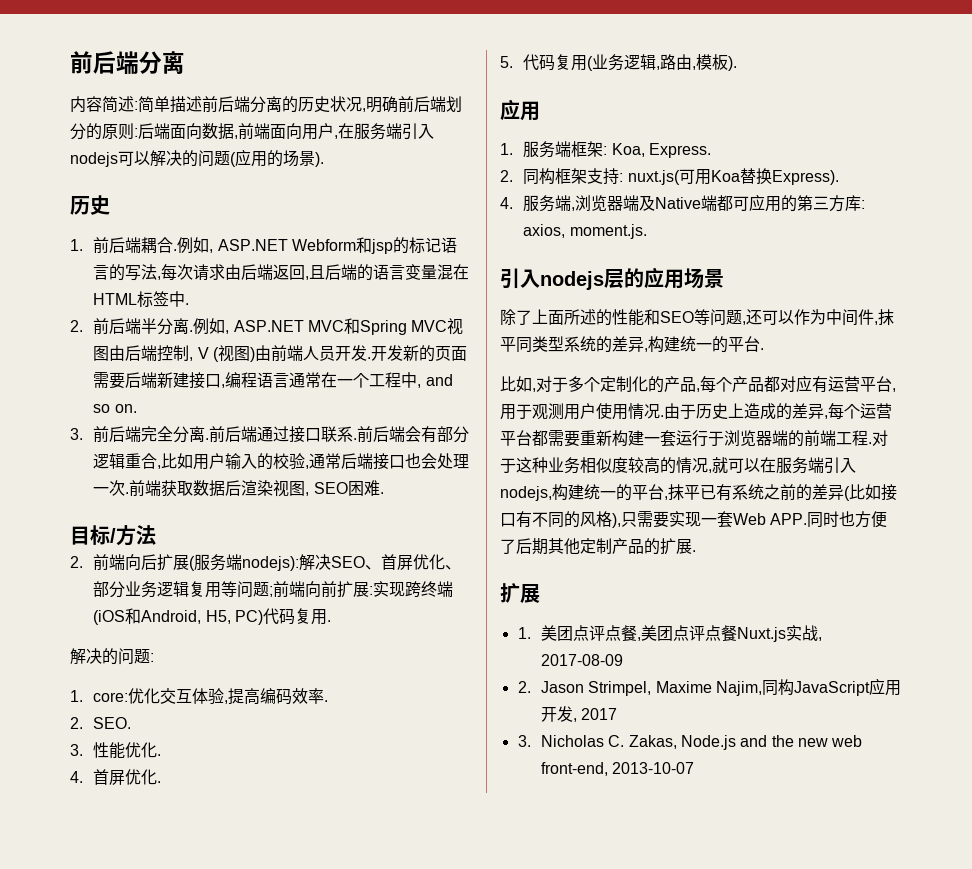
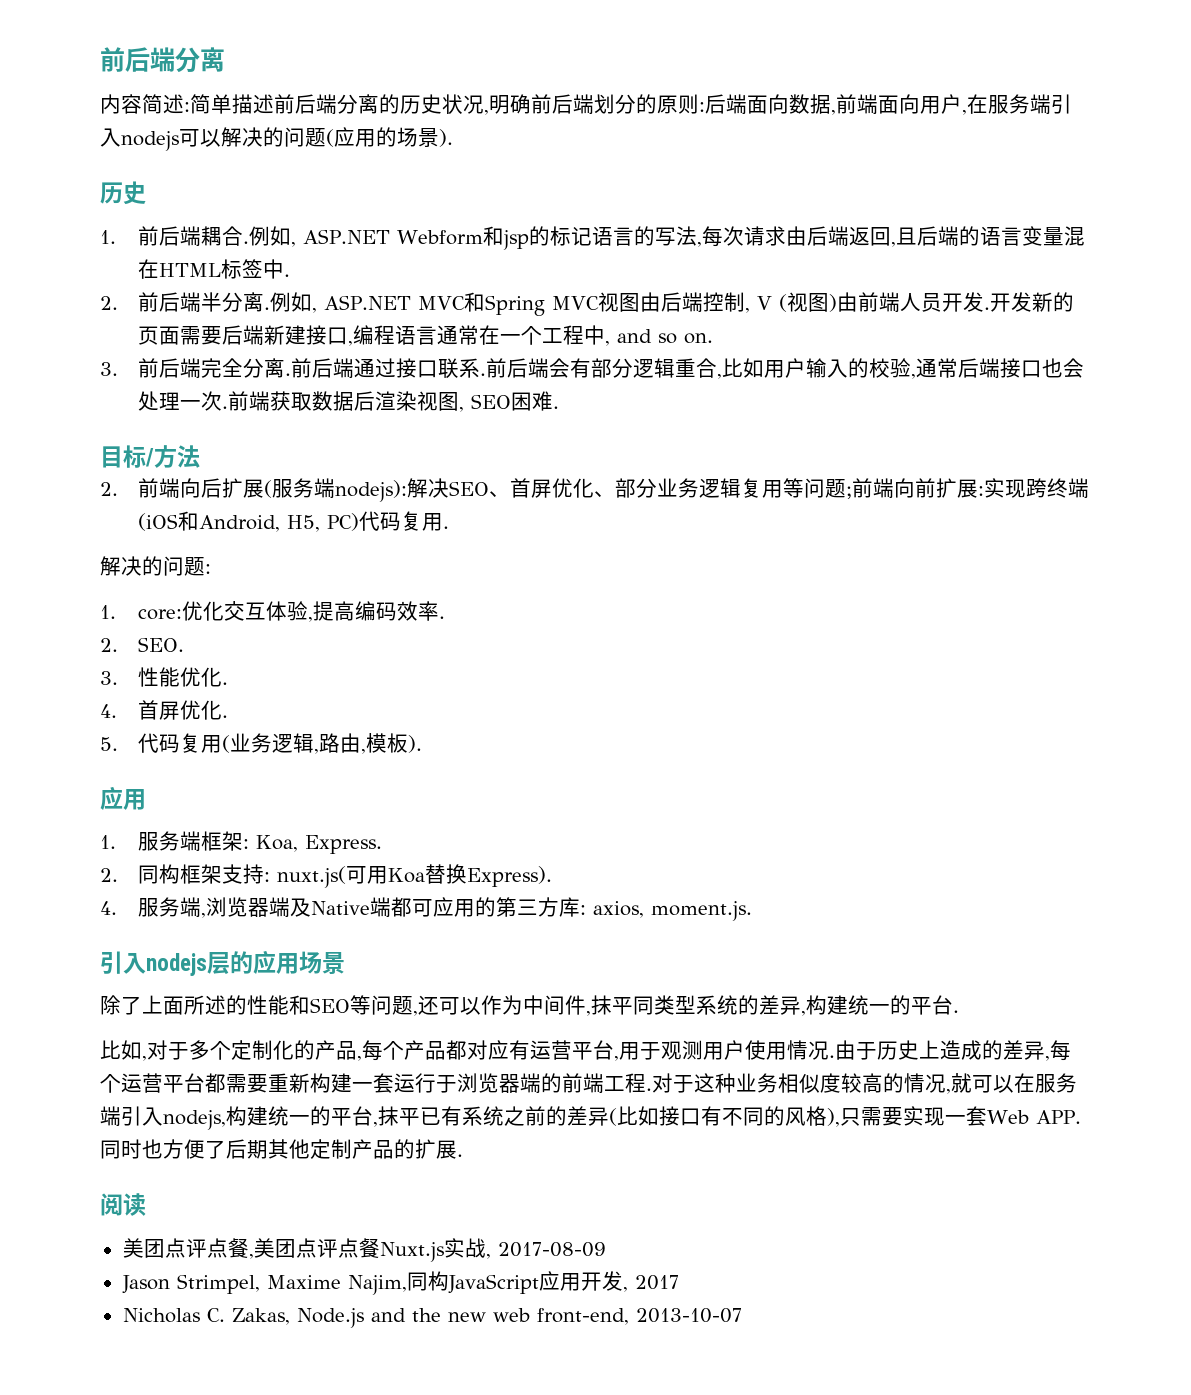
  对于这种业务相似度较高的情况,就可以在服务端引入nodejs,构建统一的平台,抹平已有系统之前的差异(比如接口有不同的风格),只需要实现一套Web APP.同时也方便了后期其他定制产品的扩展.
- 扩展
- 1.美团点评点餐,美团点评点餐Nuxt.js实战, 2017-08-09
+ 阅读
+ 美团点评点餐,美团点评点餐Nuxt.js实战, 2017-08-09
- 2. Jason Strimpel, Maxime Najim,同构JavaScript应用开发, 2017
+ Jason Strimpel, Maxime Najim,同构JavaScript应用开发, 2017
- 3. Nicholas C. Zakas, Node.js and the new web front-end, 2013-10-07
+ Nicholas C. Zakas, Node.js and the new web front-end, 2013-10-07

